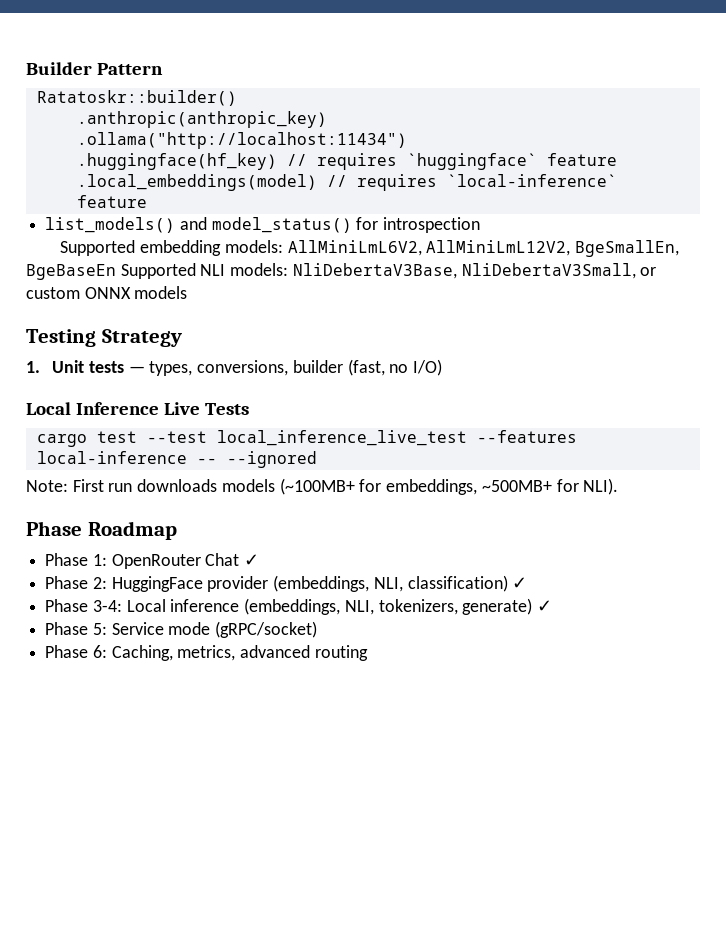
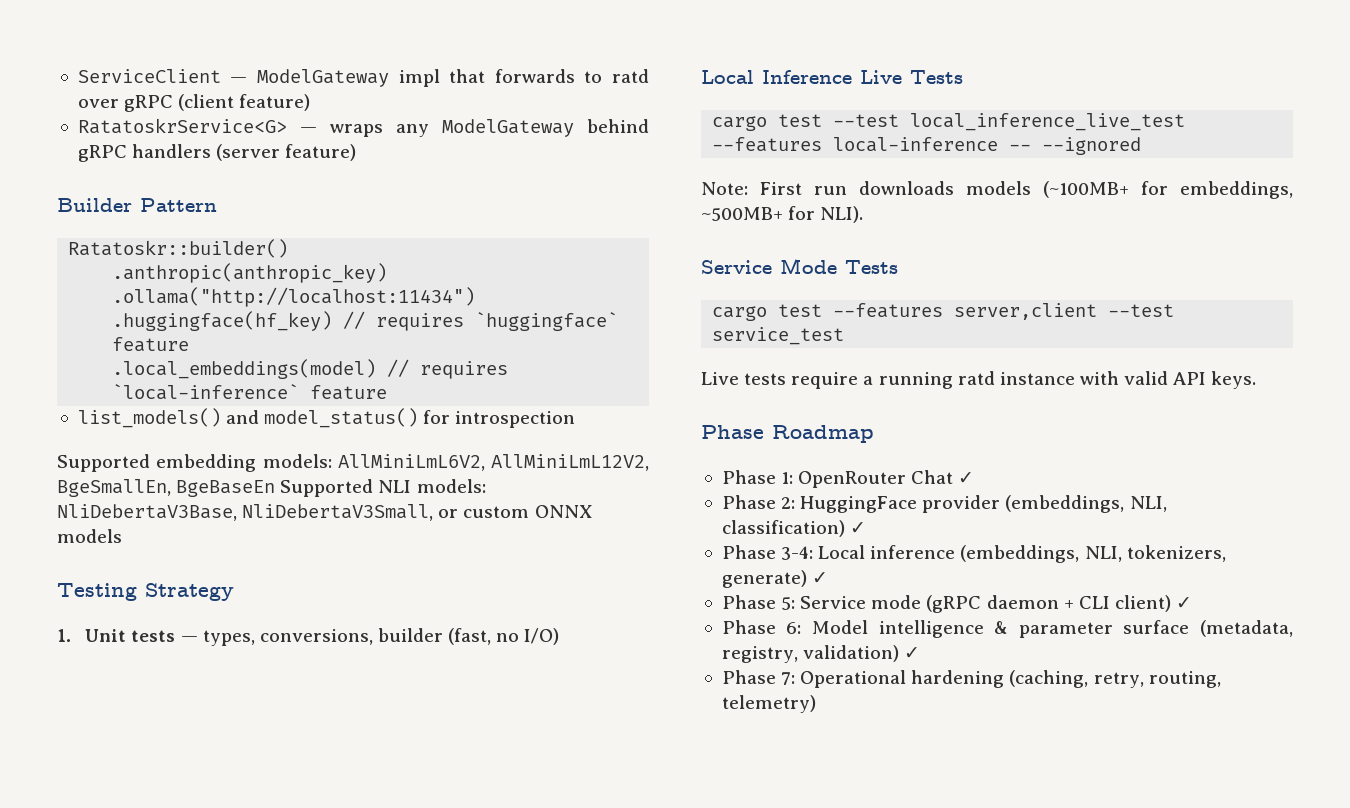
+ ServiceClient — ModelGateway impl that forwards to ratd over gRPC (client feature)
+ RatatoskrService<G> — wraps any ModelGateway behind gRPC handlers (server feature)
+ Service Mode Tests
+ cargo test --features server,client --test service_test
+ Live tests require a running ratd instance with valid API keys.
- Phase 5: Service mode (gRPC/socket)
- Phase 6: Caching, metrics, advanced routing
+ Phase 5: Service mode (gRPC daemon + CLI client) ✓
+ Phase 6: Model intelligence & parameter surface (metadata, registry, validation) ✓
+ Phase 7: Operational hardening (caching, retry, routing, telemetry)

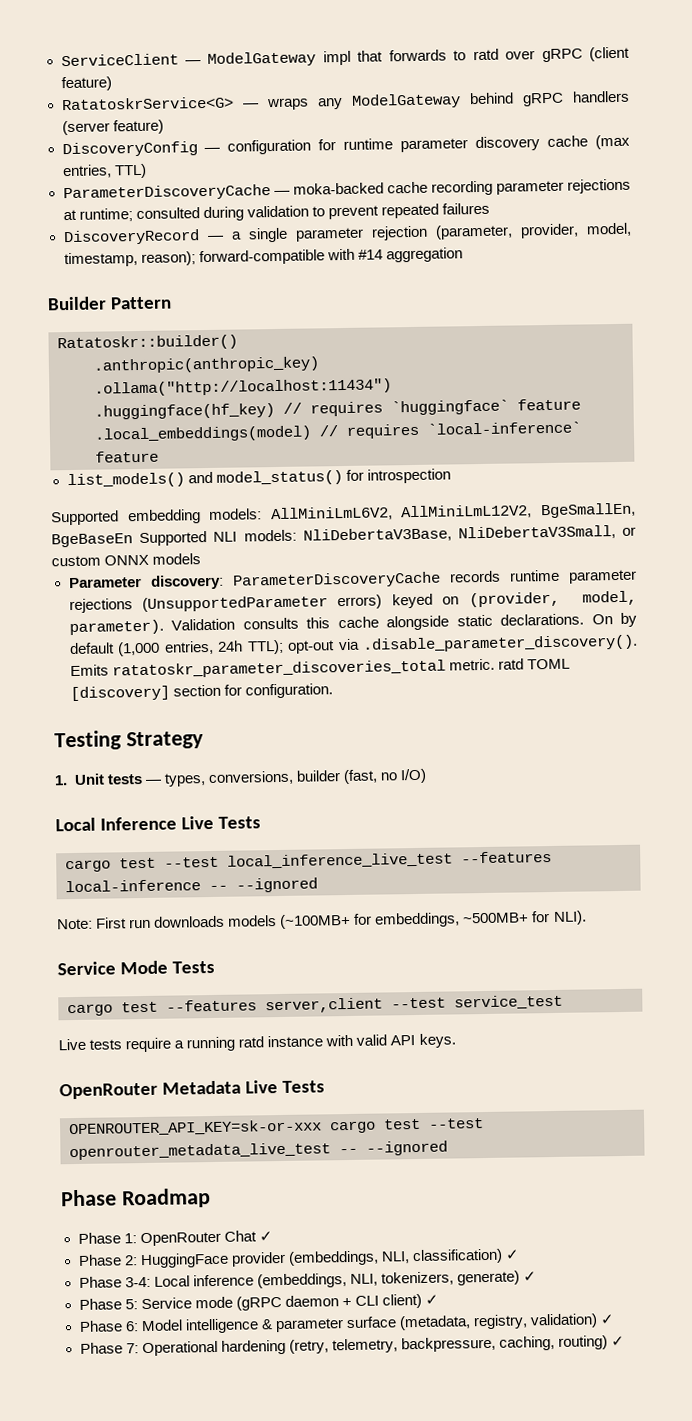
+ DiscoveryConfig — configuration for runtime parameter discovery cache (max entries, TTL)
+ ParameterDiscoveryCache — moka-backed cache recording parameter rejections at runtime; consulted during validation to prevent repeated failures
+ DiscoveryRecord — a single parameter rejection (parameter, provider, model, timestamp, reason); forward-compatible with #14 aggregation
+ Parameter discovery: ParameterDiscoveryCache records runtime parameter rejections (UnsupportedParameter errors) keyed on (provider, model, parameter). Validation consults this cache alongside static declarations. On by default (1,000 entries, 24h TTL); opt-out via .disable_parameter_discovery(). Emits ratatoskr_parameter_discoveries_total metric. ratd TOML [discovery] section for configuration.
+ OpenRouter Metadata Live Tests
+ OPENROUTER_API_KEY=sk-or-xxx cargo test --test openrouter_metadata_live_test -- --ignored
- Phase 7: Operational hardening (caching, retry, routing, telemetry)
+ Phase 7: Operational hardening (retry, telemetry, backpressure, caching, routing) ✓

